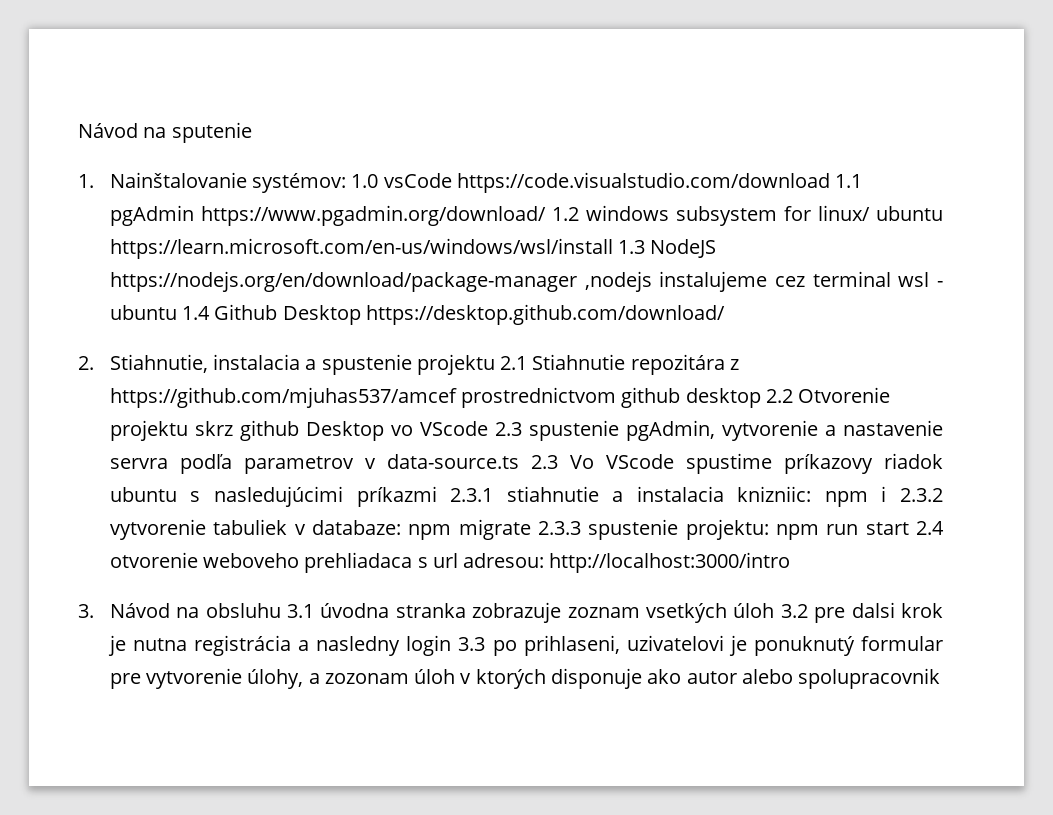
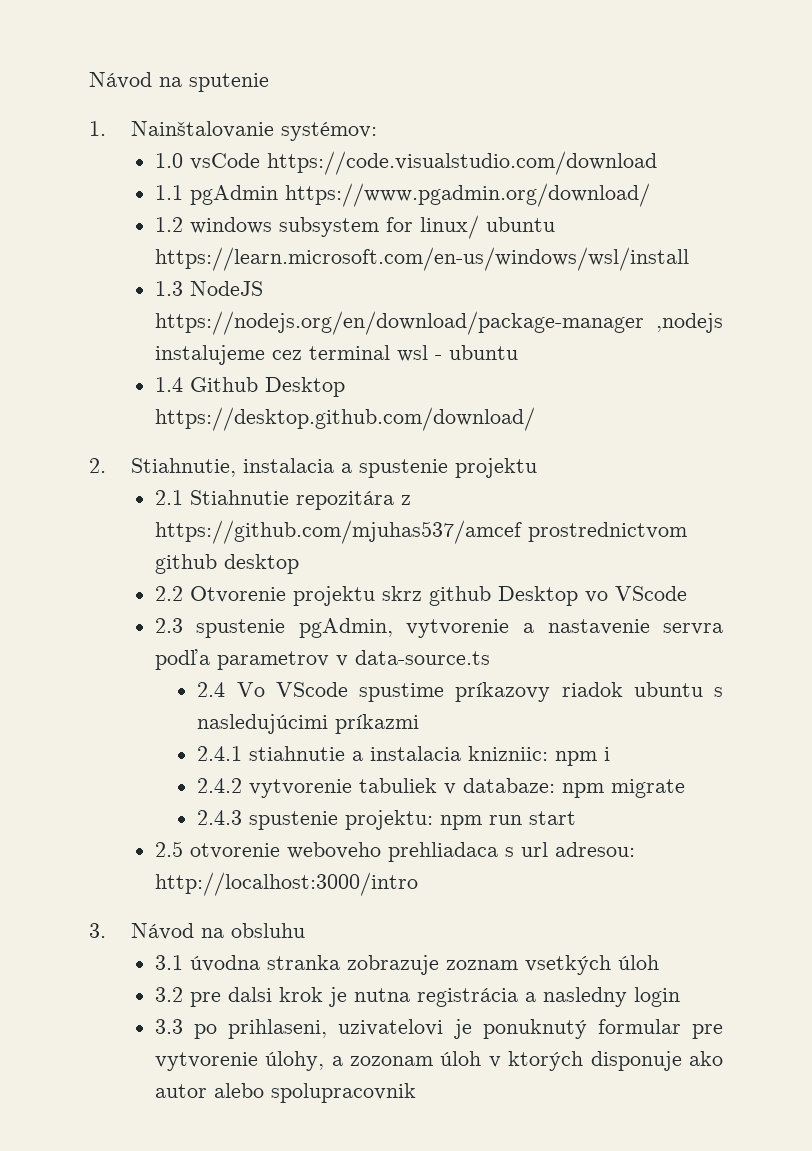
- 1. Nainštalovanie systémov: 1.0 vsCode https://code.visualstudio.com/download 1.1 pgAdmin https://www.pgadmin.org/download/ 1.2 windows subsystem for linux/ ubuntu https://learn.microsoft.com/en-us/windows/wsl/install 1.3 NodeJS https://nodejs.org/en/download/package-manager ,nodejs instalujeme cez terminal wsl - ubuntu 1.4 Github Desktop https://desktop.github.com/download/
+ 1. Nainštalovanie systémov:
+ 1.0 vsCode https://code.visualstudio.com/download
+ 1.1 pgAdmin https://www.pgadmin.org/download/
+ 1.2 windows subsystem for linux/ ubuntu https://learn.microsoft.com/en-us/windows/wsl/install
+ 1.3 NodeJS https://nodejs.org/en/download/package-manager ,nodejs instalujeme cez terminal wsl - ubuntu
+ 1.4 Github Desktop https://desktop.github.com/download/
- 2. Stiahnutie, instalacia a spustenie projektu 2.1 Stiahnutie repozitára z https://github.com/mjuhas537/amcef prostrednictvom github desktop 2.2 Otvorenie projektu skrz github Desktop vo VScode 2.3 spustenie pgAdmin, vytvorenie a nastavenie servra podľa parametrov v data-source.ts 2.3 Vo VScode spustime príkazovy riadok ubuntu s nasledujúcimi príkazmi 2.3.1 stiahnutie a instalacia knizniic:
+ 2. Stiahnutie, instalacia a spustenie projektu
+ 2.1 Stiahnutie repozitára z https://github.com/mjuhas537/amcef prostrednictvom github desktop
+ 2.2 Otvorenie projektu skrz github Desktop vo VScode
+ 2.3 spustenie pgAdmin, vytvorenie a nastavenie servra podľa parametrov v data-source.ts
+ 2.4 Vo VScode spustime príkazovy riadok ubuntu s nasledujúcimi príkazmi
+ 2.4.1 stiahnutie a instalacia knizniic:
- npm i 2.3.2 vytvorenie tabuliek v databaze:
+ npm i
+ 2.4.2 vytvorenie tabuliek v databaze:
- npm migrate 2.3.3 spustenie projektu:
+ npm migrate
+ 2.4.3 spustenie projektu:
- npm run start 2.4 otvorenie weboveho prehliadaca s url adresou:
+ npm run start
+ 2.5 otvorenie weboveho prehliadaca s url adresou:
- 3. Návod na obsluhu 3.1 úvodna stranka zobrazuje zoznam vsetkých úloh 3.2 pre dalsi krok je nutna registrácia a nasledny login 3.3 po prihlaseni, uzivatelovi je ponuknutý formular pre vytvorenie úlohy, a zozonam úloh v ktorých disponuje ako autor alebo spolupracovnik
+ 3. Návod na obsluhu
+ 3.1 úvodna stranka zobrazuje zoznam vsetkých úloh
+ 3.2 pre dalsi krok je nutna registrácia a nasledny login
+ 3.3 po prihlaseni, uzivatelovi je ponuknutý formular pre vytvorenie úlohy, a zozonam úloh v ktorých disponuje ako autor alebo spolupracovnik

